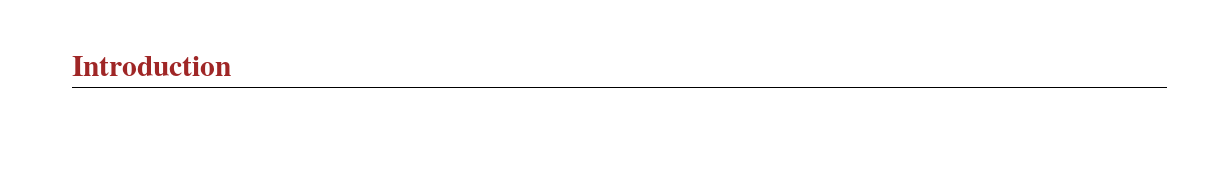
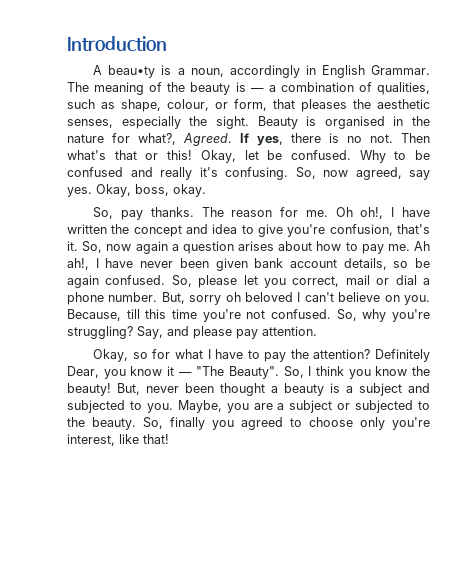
+ A beau•ty is a noun, accordingly in English Grammar. The meaning of the beauty is — a combination of qualities, such as shape, colour, or form, that pleases the aesthetic senses, especially the sight. Beauty is organised in the nature for what?, Agreed. If yes, there is no not. Then what's that or this! Okay, let be confused. Why to be confused and really it's confusing. So, now agreed, say yes. Okay, boss, okay.
+ So, pay thanks. The reason for me. Oh oh!, I have written the concept and idea to give you're confusion, that's it. So, now again a question arises about how to pay me. Ah ah!, I have never been given bank account details, so be again confused. So, please let you correct, mail or dial a phone number. But, sorry oh beloved I can't believe on you. Because, till this time you're not confused. So, why you're struggling? Say, and please pay attention.
+ Okay, so for what I have to pay the attention? Definitely Dear, you know it — "The Beauty". So, I think you know the beauty! But, never been thought a beauty is a subject and subjected to you. Maybe, you are a subject or subjected to the beauty. So, finally you agreed to choose only you're interest, like that!

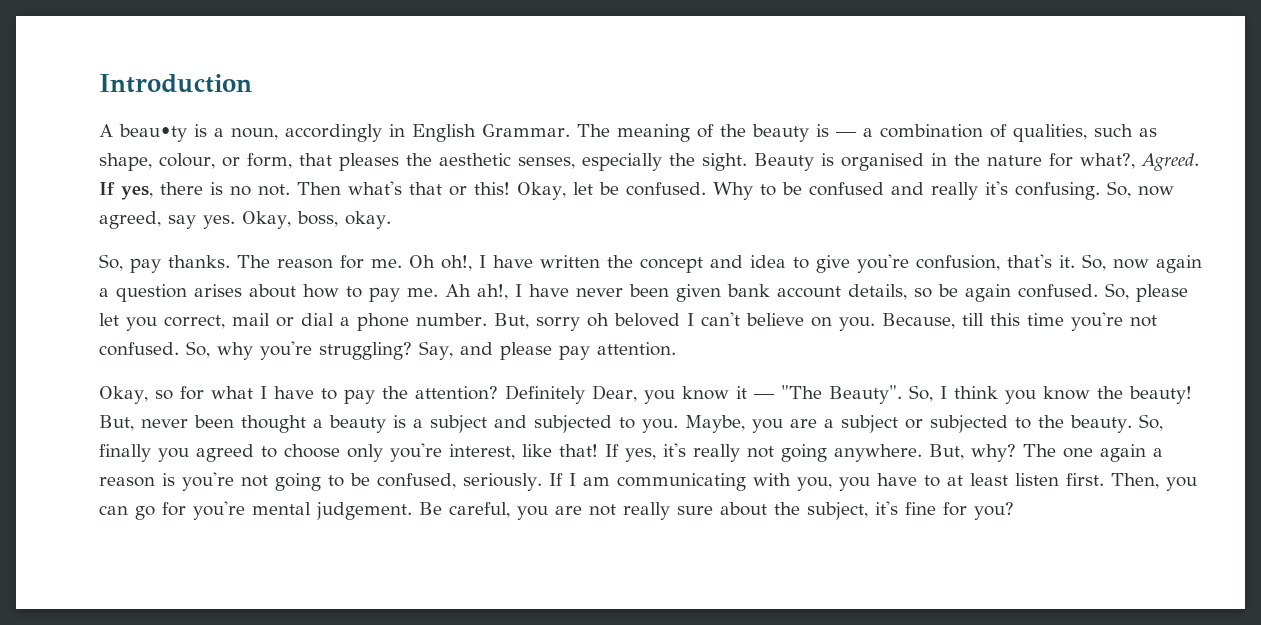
+ If yes, it's really not going anywhere. But, why? The one again a reason is you're not going to be confused, seriously. If I am communicating with you, you have to at least listen first. Then, you can go for you're mental judgement. Be careful, you are not really sure about the subject, it's fine for you?

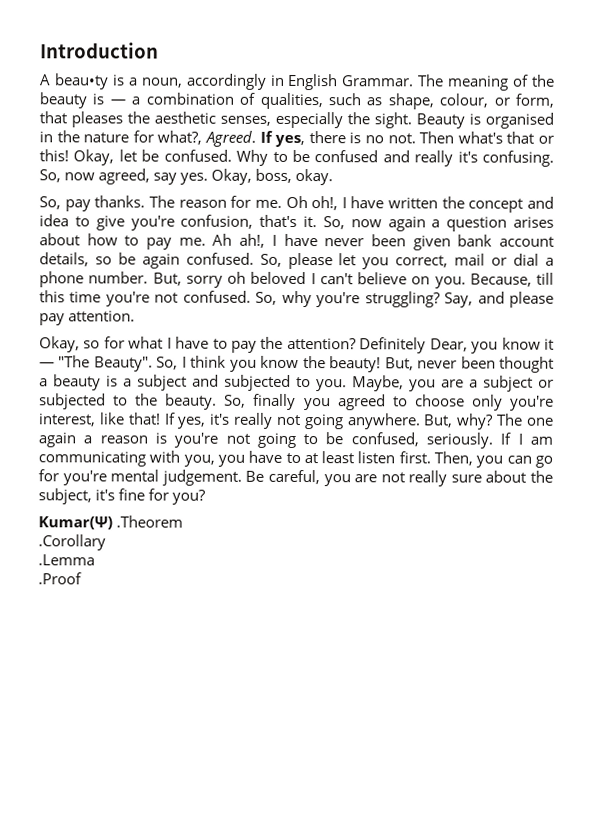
+ Kumar(Ψ) .Theorem
+ .Corollary
+ .Lemma
+ .Proof

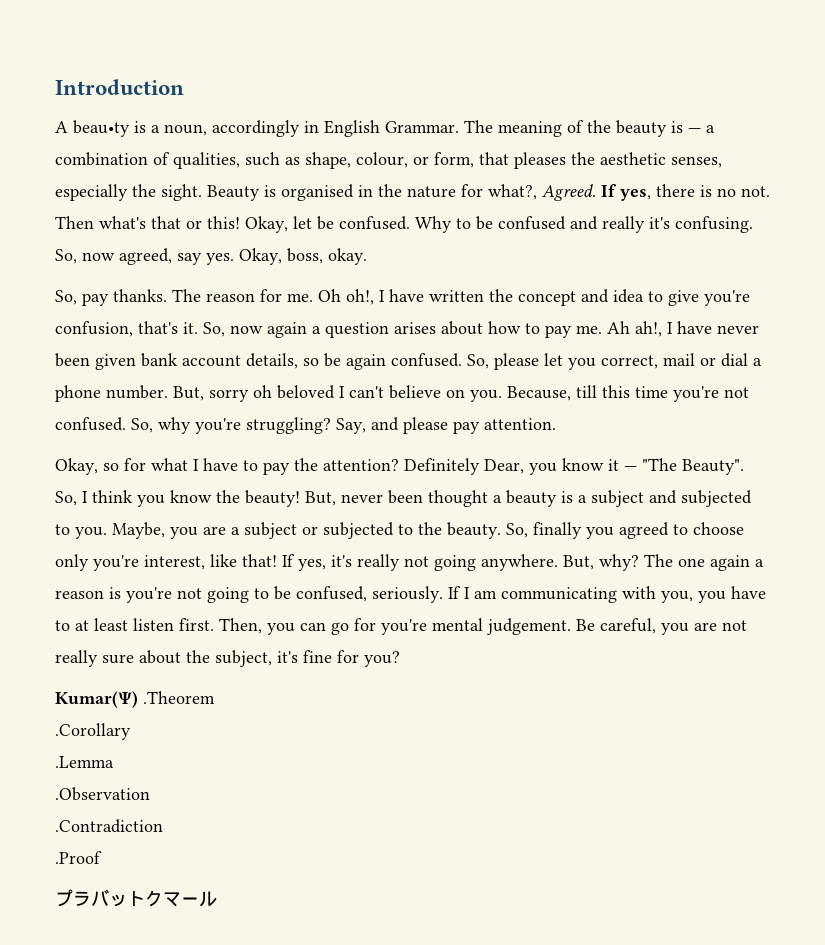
+ .Observation
+ .Contradiction
+ プラバットクマール

